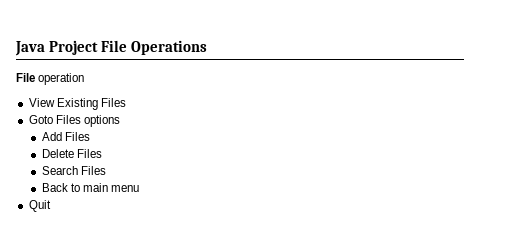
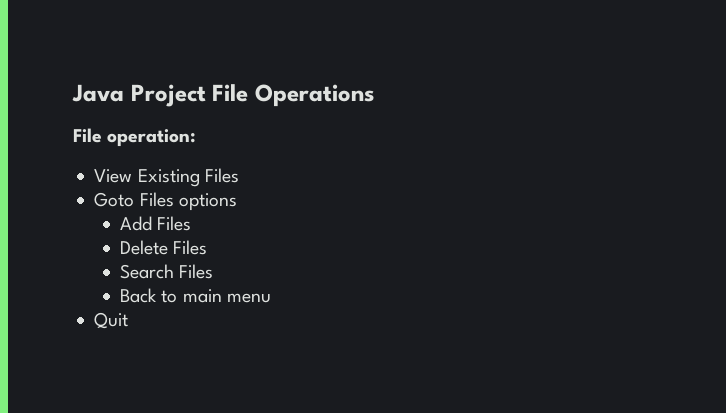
- File operation
+ File operation:

